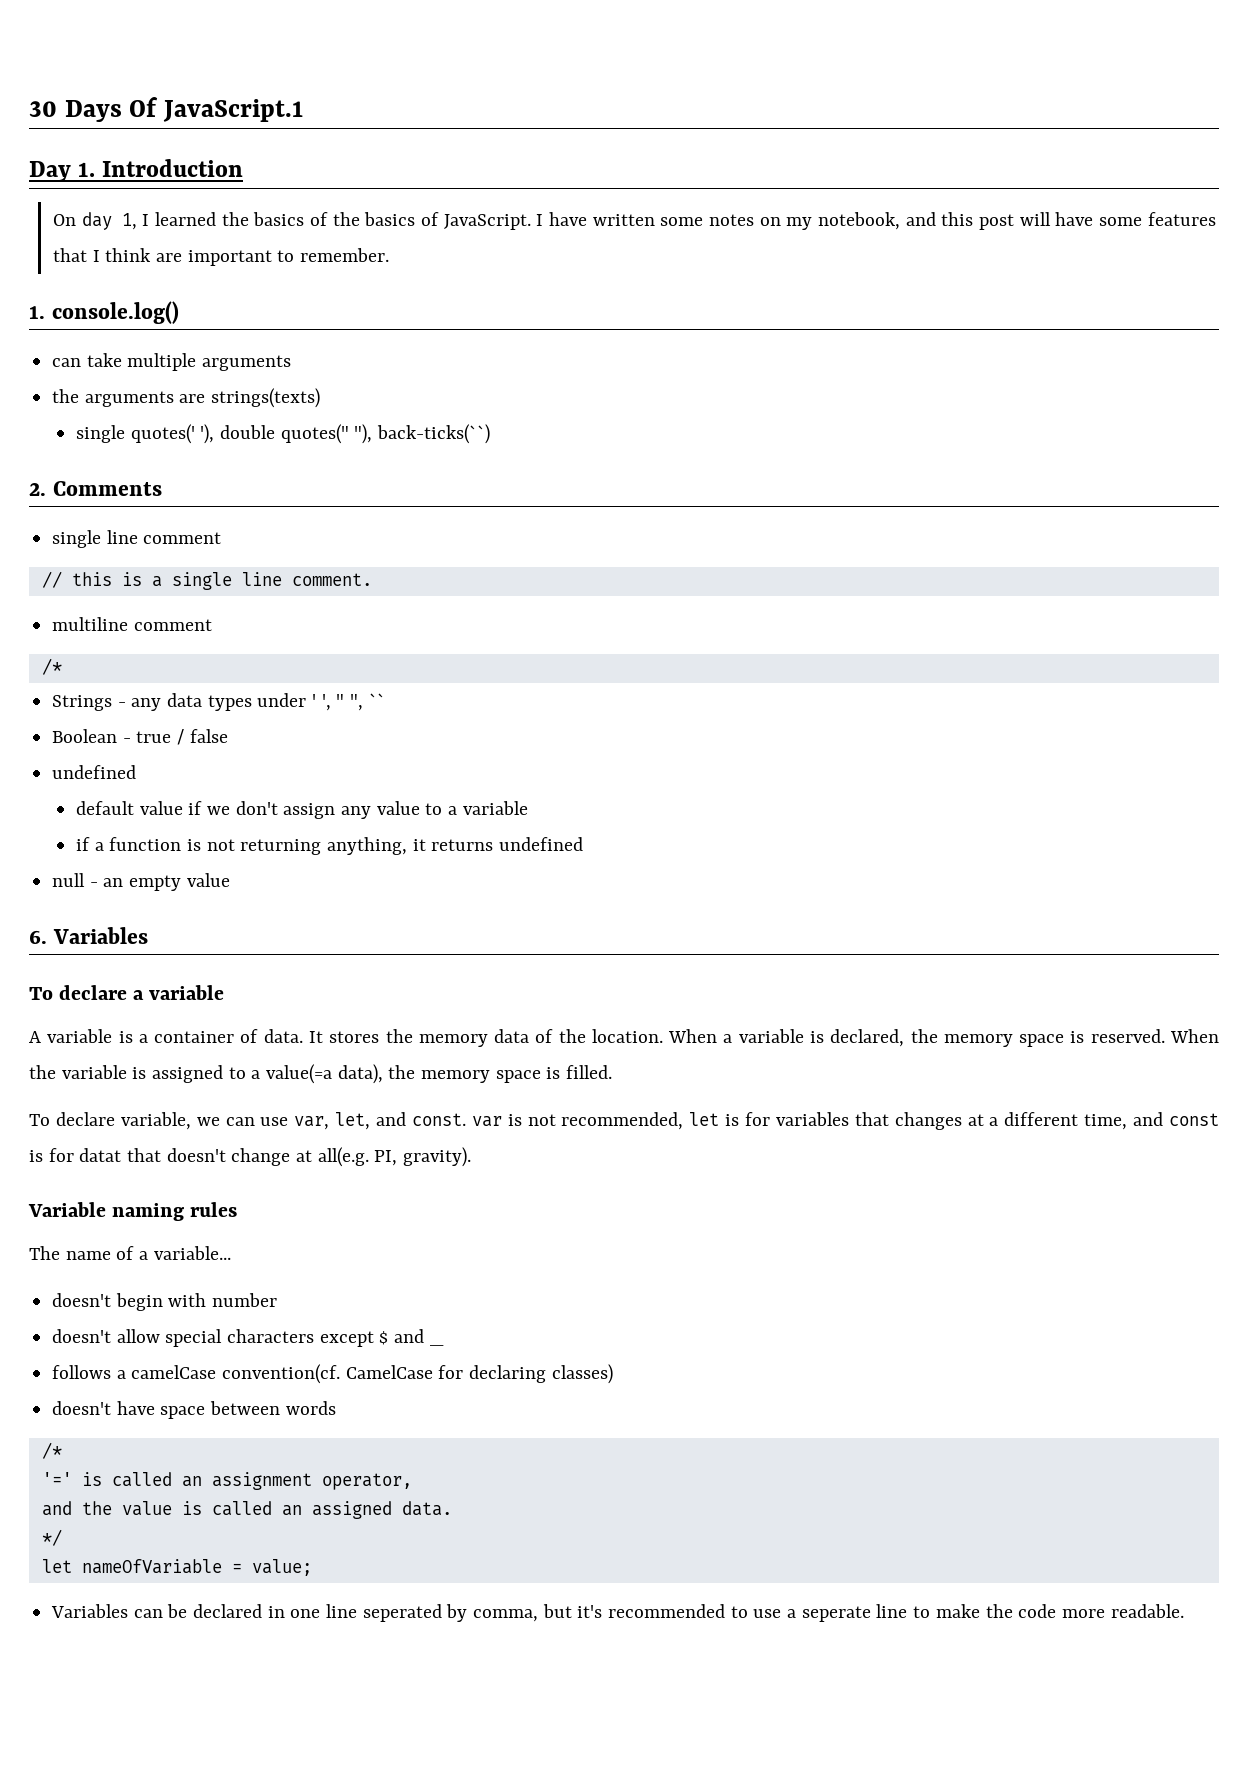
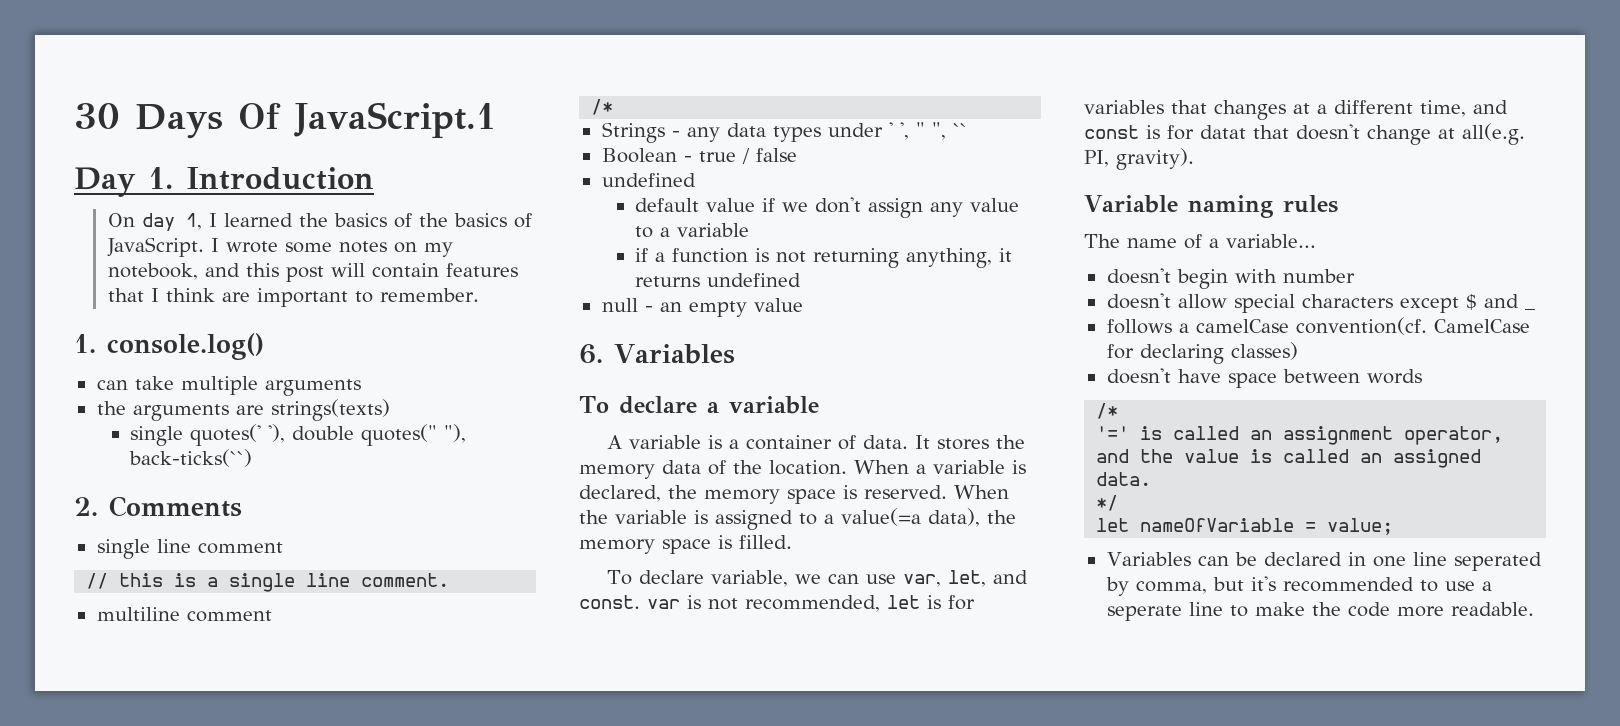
- I have written some notes on my notebook, and this post will have some features that I think are important to remember.
+ I wrote some notes on my notebook, and this post will contain features that I think are important to remember.

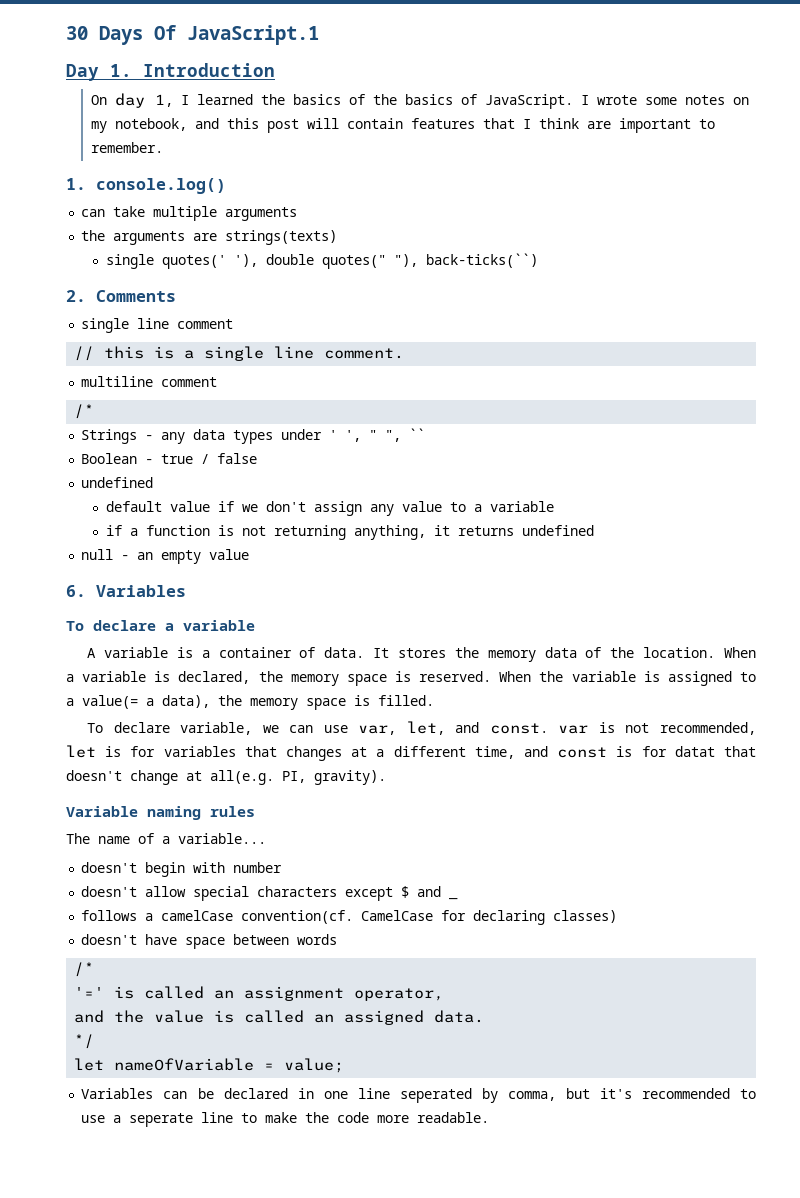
- When the variable is assigned to a value(=a data), the memory space is filled.
+ When the variable is assigned to a value(= a data), the memory space is filled.

